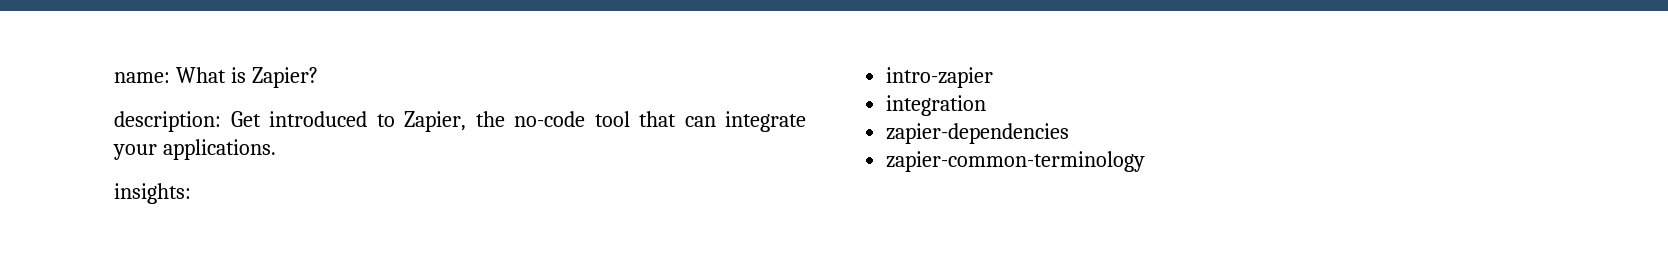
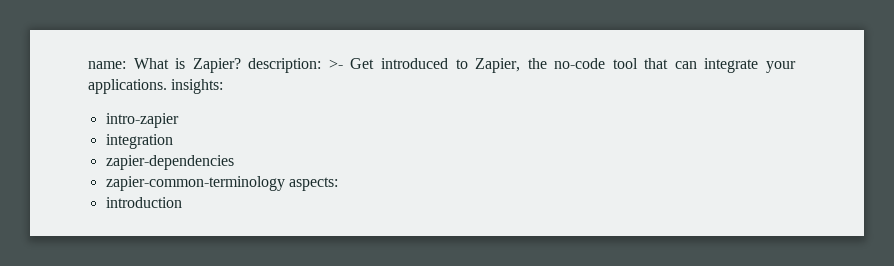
- name: What is Zapier?
- description: Get introduced to Zapier, the no-code tool that can integrate your applications.
- insights:
+ name: What is Zapier? description: >- Get introduced to Zapier, the no-code tool that can integrate your applications. insights:
- zapier-common-terminology
+ zapier-common-terminology aspects:
+ introduction

